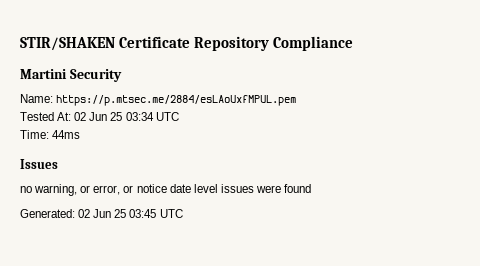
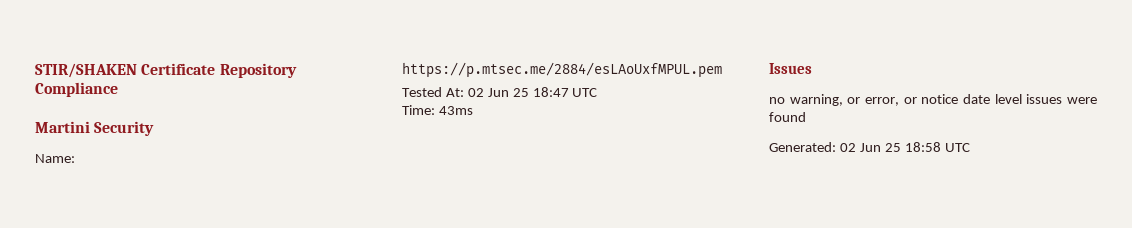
- Tested At: 02 Jun 25 03:34 UTC
+ Tested At: 02 Jun 25 18:47 UTC
- Time: 44ms
+ Time: 43ms
- Generated: 02 Jun 25 03:45 UTC
+ Generated: 02 Jun 25 18:58 UTC

